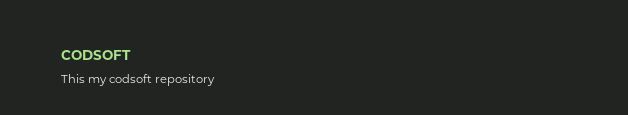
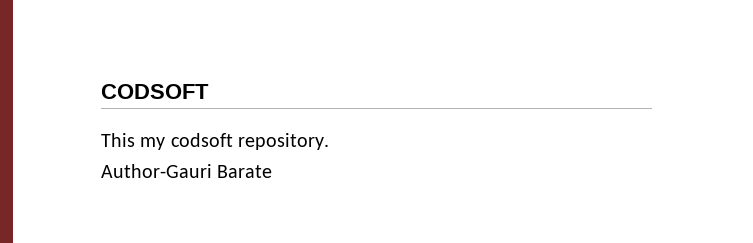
- This my codsoft repository
+ This my codsoft repository.
+ Author-Gauri Barate

